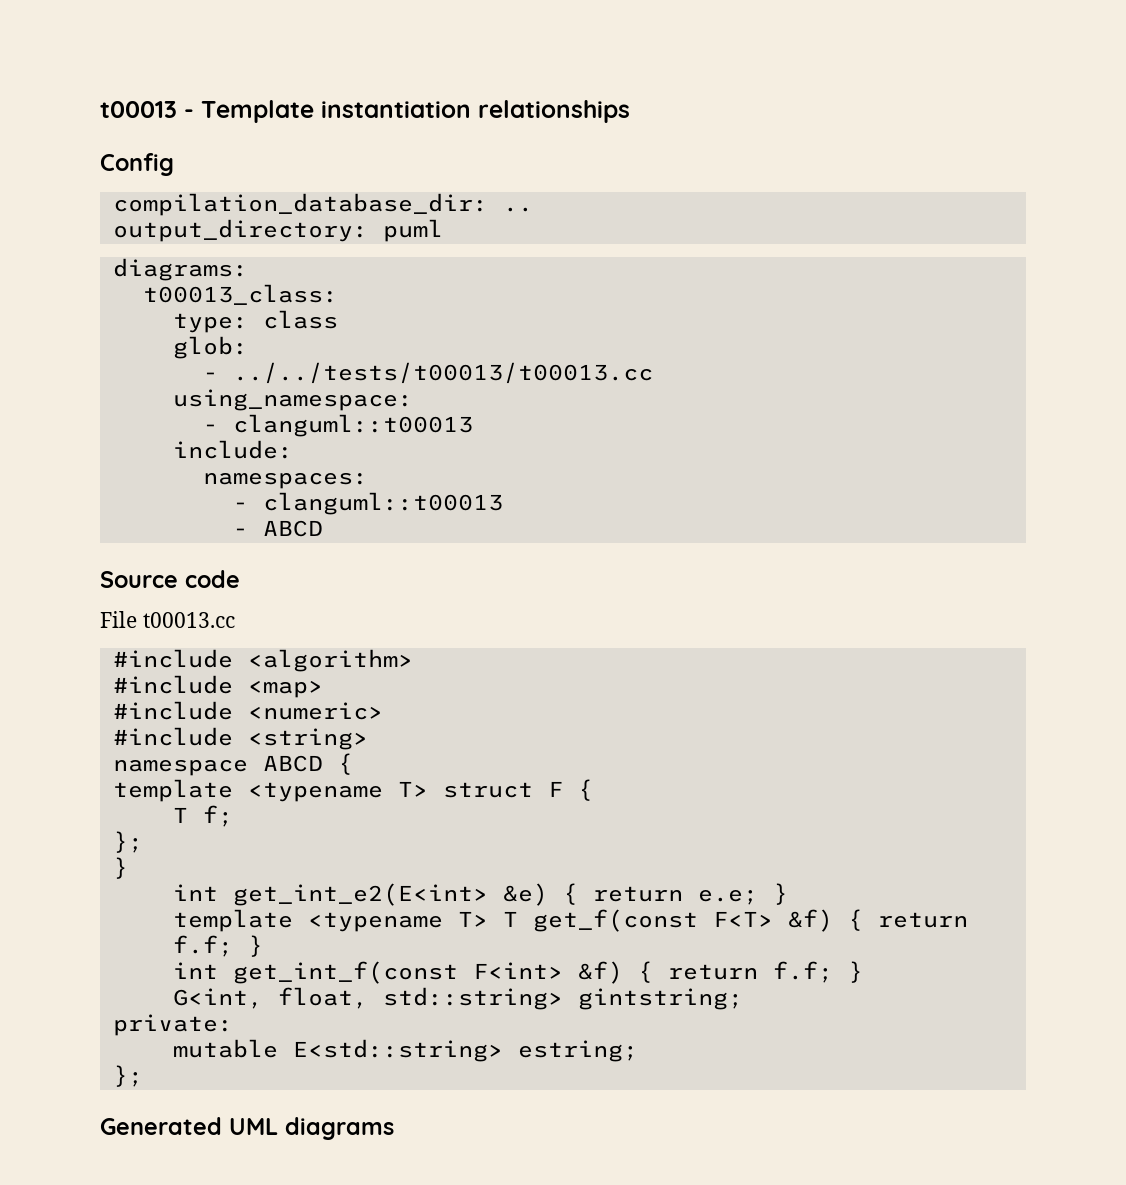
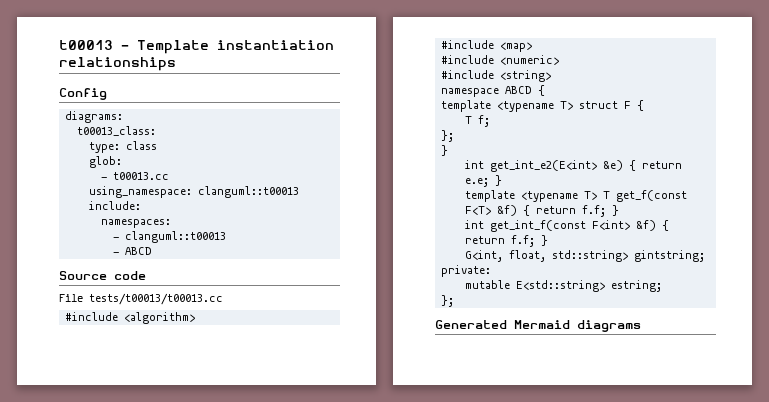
- compilation_database_dir: ..
- output_directory: puml
- - ../../tests/t00013/t00013.cc
+ - t00013.cc
- using_namespace:
- - clanguml::t00013
+ using_namespace: clanguml::t00013
- File t00013.cc
+ File tests/t00013/t00013.cc
- Generated UML diagrams
+ Generated Mermaid diagrams

